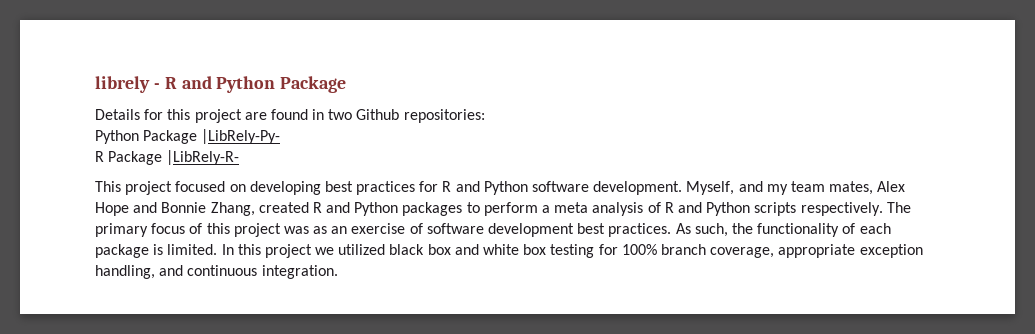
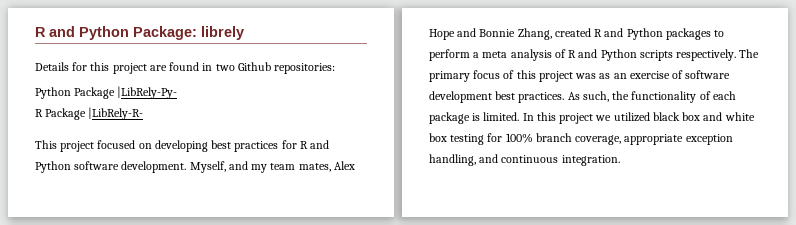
- librely - R and Python Package
+ R and Python Package: librely

